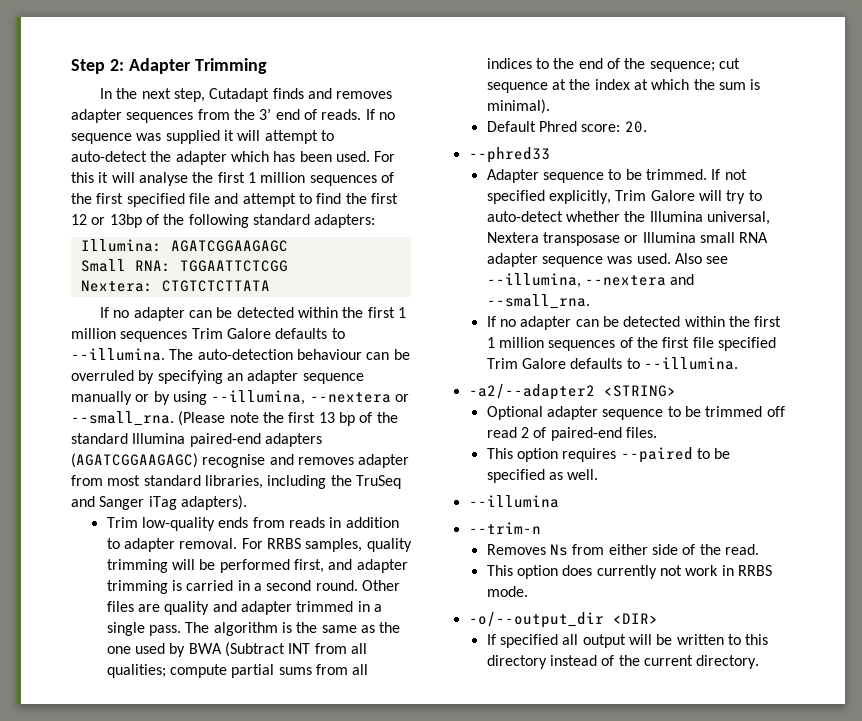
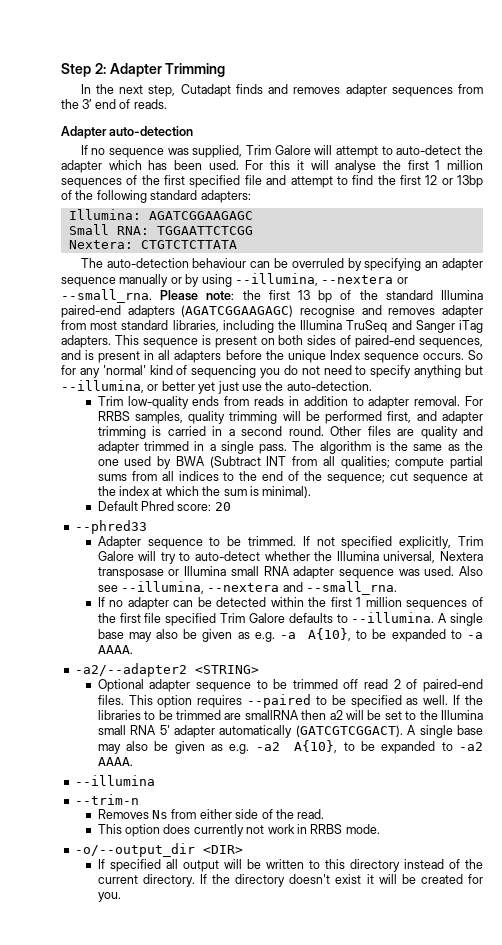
- In the next step, Cutadapt finds and removes adapter sequences from the 3’ end of reads. If no sequence was supplied it will attempt to auto-detect the adapter which has been used.
+ In the next step, Cutadapt finds and removes adapter sequences from the 3’ end of reads.
+ Adapter auto-detection
+ If no sequence was supplied, Trim Galore will attempt to auto-detect the adapter which has been used.
- If no adapter can be detected within the first 1 million sequences Trim Galore defaults to --illumina.
- (Please note the first 13 bp of the standard Illumina paired-end adapters (AGATCGGAAGAGC) recognise and removes adapter from most standard libraries, including the TruSeq and Sanger iTag adapters).
+ Please note: the first 13 bp of the standard Illumina paired-end adapters (AGATCGGAAGAGC) recognise and removes adapter from most standard libraries, including the Illumina TruSeq and Sanger iTag adapters. This sequence is present on both sides of paired-end sequences, and is present in all adapters before the unique Index sequence occurs. So for any 'normal' kind of sequencing you do not need to specify anything but --illumina, or better yet just use the auto-detection.
- Default Phred score: 20.
+ Default Phred score: 20
+ A single base may also be given as e.g. -a A{10}, to be expanded to -a AAAA.
- Optional adapter sequence to be trimmed off read 2 of paired-end files.
- This option requires --paired to be specified as well.
+ Optional adapter sequence to be trimmed off read 2 of paired-end files. This option requires --paired to be specified as well. If the libraries to be trimmed are smallRNA then a2 will be set to the Illumina small RNA 5' adapter automatically (GATCGTCGGACT). A single base may also be given as e.g. -a2 A{10}, to be expanded to -a2 AAAA.
+ If the directory doesn't exist it will be created for you.

